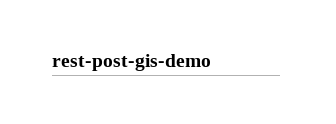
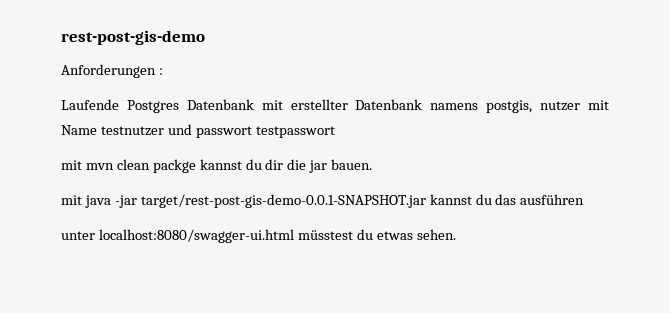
+ Anforderungen :
+ Laufende Postgres Datenbank mit erstellter Datenbank namens postgis, nutzer mit Name testnutzer und passwort testpasswort
+ mit mvn clean packge kannst du dir die jar bauen.
+ mit java -jar target/rest-post-gis-demo-0.0.1-SNAPSHOT.jar kannst du das ausführen
+ unter localhost:8080/swagger-ui.html müsstest du etwas sehen.

